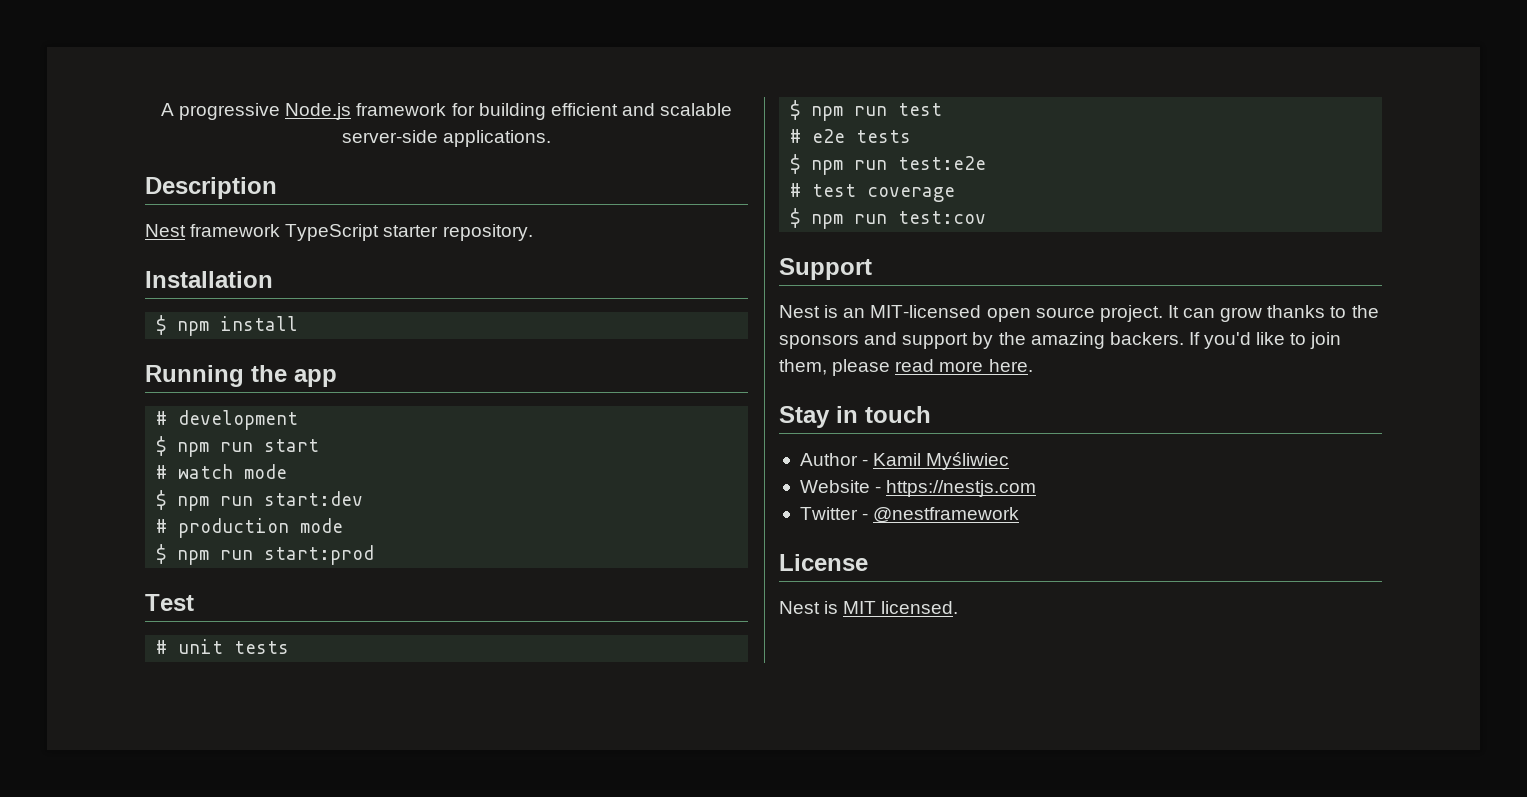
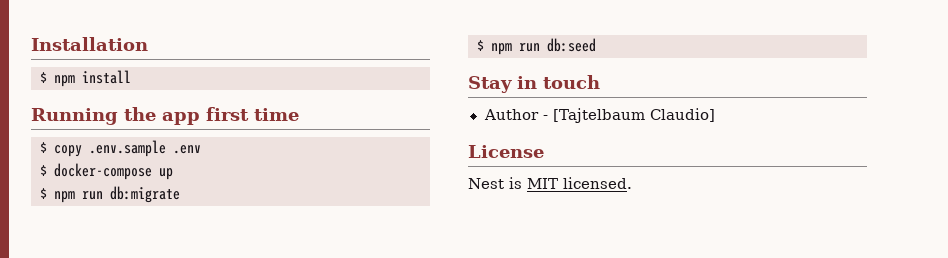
- A progressive Node.js framework for building efficient and scalable server-side applications.
- Description
- Nest framework TypeScript starter repository.
- Running the app
- # development
- $ npm run start
- # watch mode
- $ npm run start:dev
- # production mode
- $ npm run start:prod
- Test
- # unit tests
- $ npm run test
- # e2e tests
- $ npm run test:e2e
- # test coverage
- $ npm run test:cov
- Support
- Nest is an MIT-licensed open source project. It can grow thanks to the sponsors and support by the amazing backers. If you'd like to join them, please read more here.
+ Running the app first time
+ $ copy .env.sample .env
+ $ docker-compose up
+ $ npm run db:migrate
+ $ npm run db:seed
- Author - Kamil Myśliwiec
- Website - https://nestjs.com
- Twitter - @nestframework
+ Author - [Tajtelbaum Claudio]

